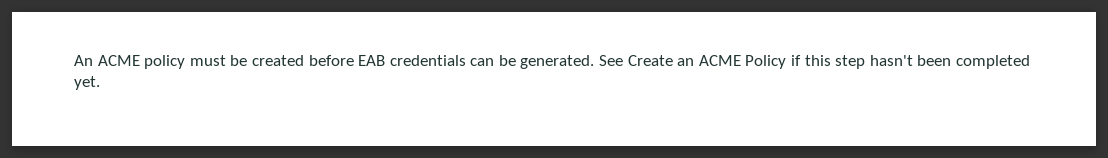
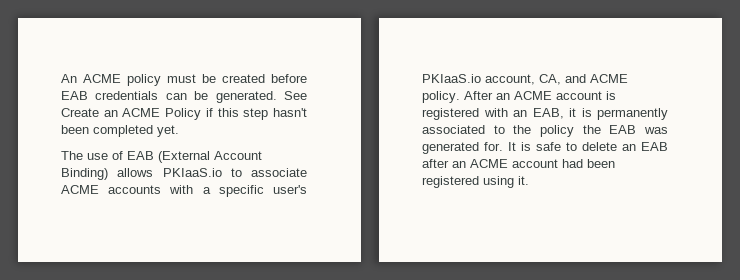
+ The use of EAB (External Account Binding) allows PKIaaS.io to associate ACME accounts with a specific user's PKIaaS.io account, CA, and ACME policy. After an ACME account is registered with an EAB, it is permanently associated to the policy the EAB was generated for. It is safe to delete an EAB after an ACME account had been registered using it.

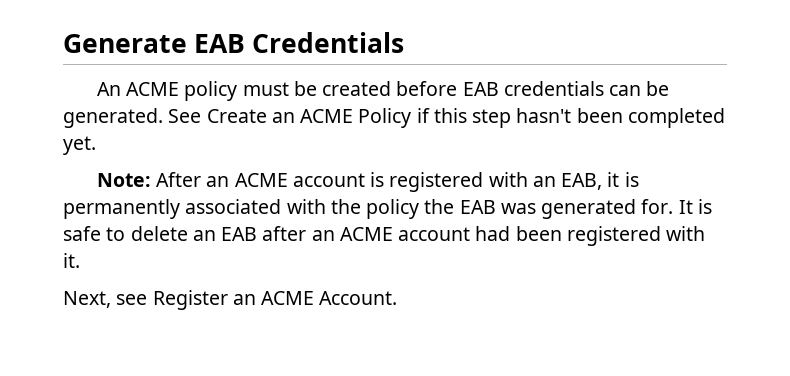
+ Generate EAB Credentials
- The use of EAB (External Account Binding) allows PKIaaS.io to associate ACME accounts with a specific user's PKIaaS.io account, CA, and ACME policy. After an ACME account is registered with an EAB, it is permanently associated to the policy the EAB was generated for.
+ Note: After an ACME account is registered with an EAB, it is permanently associated with the policy the EAB was generated for.
- It is safe to delete an EAB after an ACME account had been registered using it.
+ It is safe to delete an EAB after an ACME account had been registered with it.
+ Next, see Register an ACME Account.

